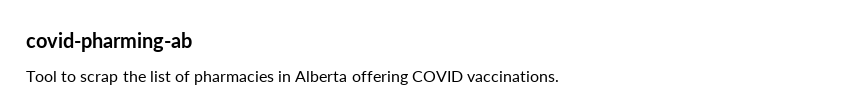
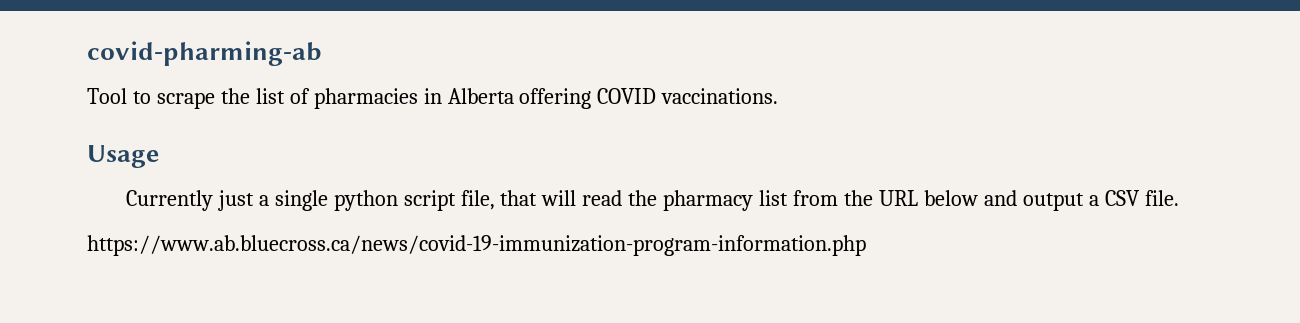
- Tool to scrap the list of pharmacies in Alberta offering COVID vaccinations.
+ Tool to scrape the list of pharmacies in Alberta offering COVID vaccinations.
+ Usage
+ Currently just a single python script file, that will read the pharmacy list from the URL below and output a CSV file.
+ https://www.ab.bluecross.ca/news/covid-19-immunization-program-information.php

